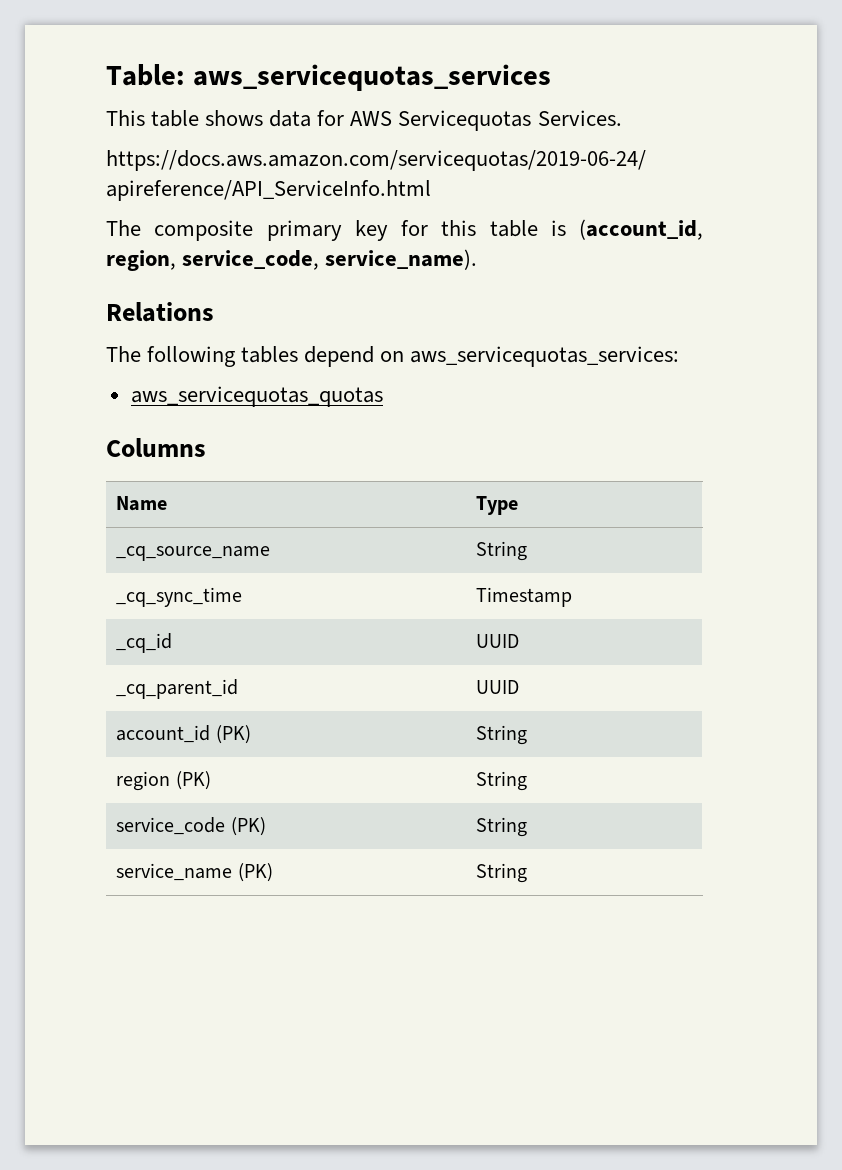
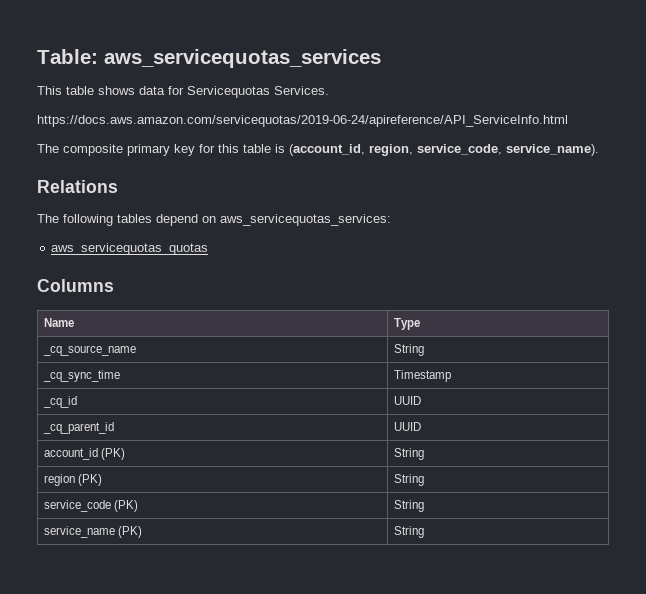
- This table shows data for AWS Servicequotas Services.
+ This table shows data for Servicequotas Services.

